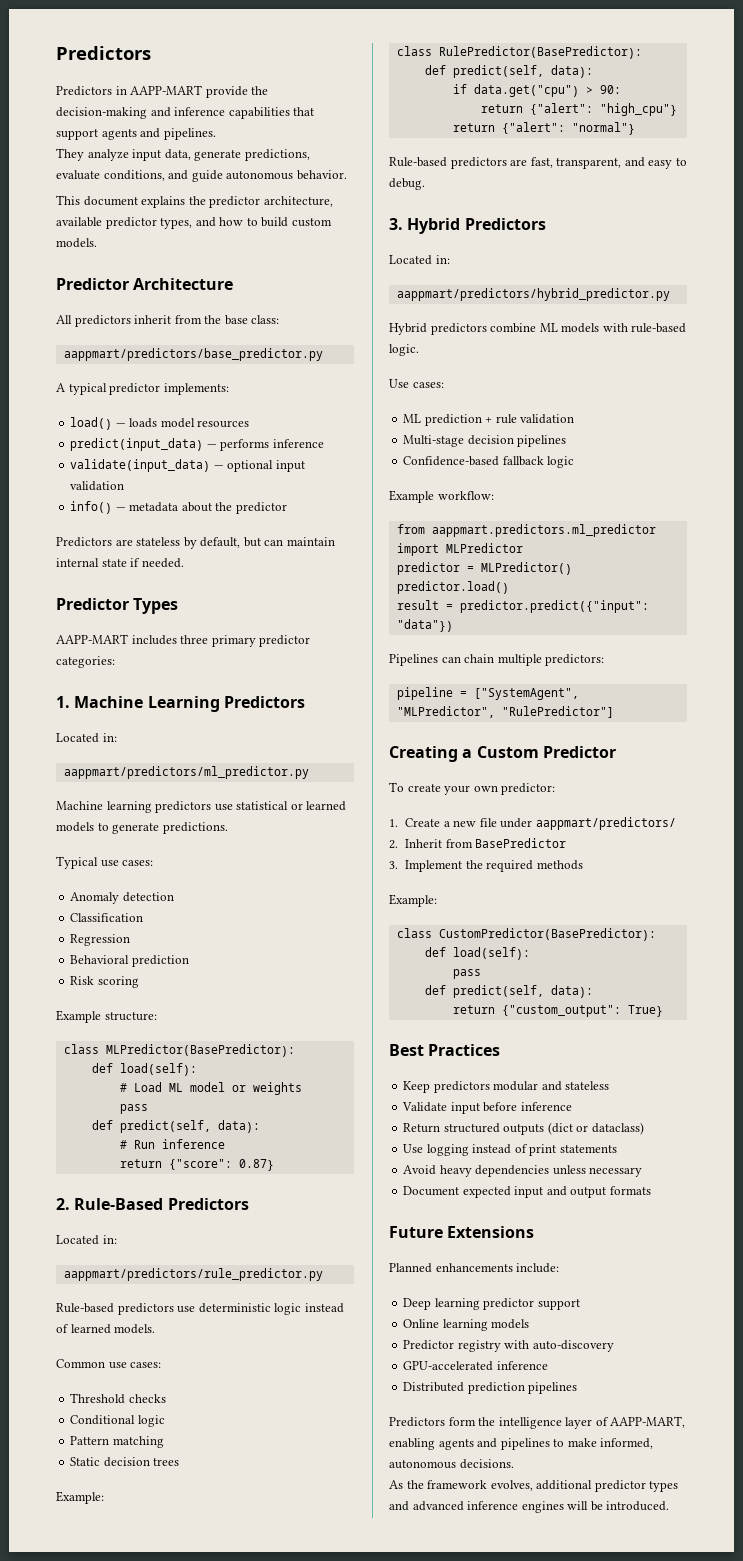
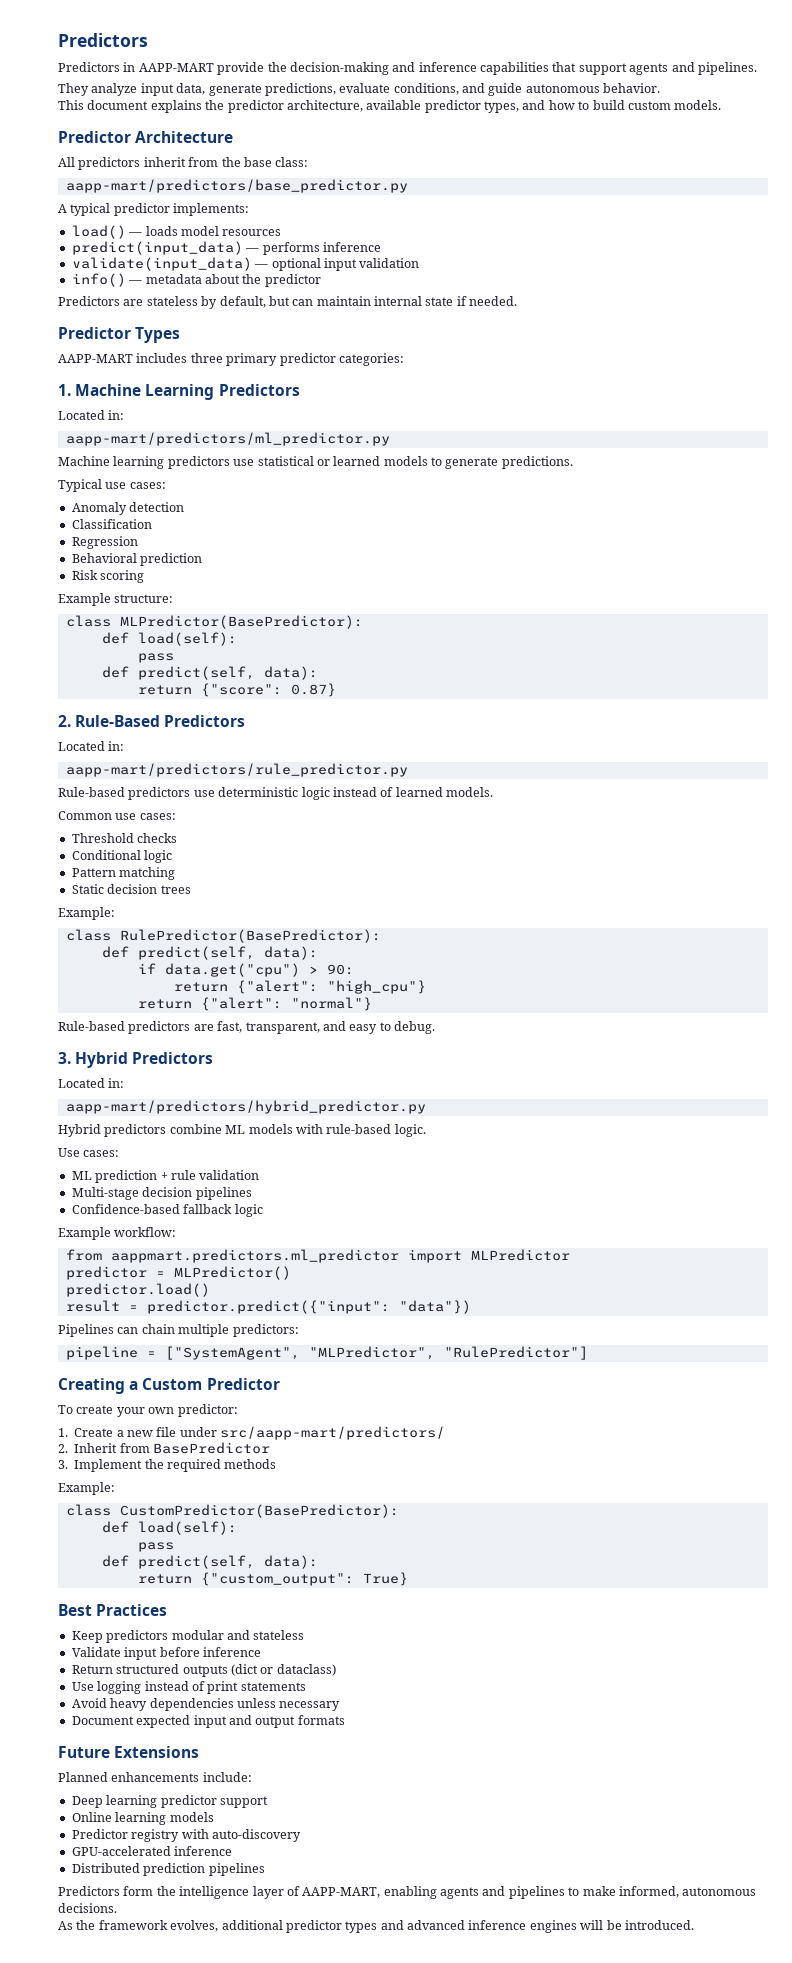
- aappmart/predictors/base_predictor.py
+ aapp-mart/predictors/base_predictor.py
- aappmart/predictors/ml_predictor.py
+ aapp-mart/predictors/ml_predictor.py
  class MLPredictor(BasePredictor):
  def load(self):
- # Load ML model or weights
  pass
  def predict(self, data):
- # Run inference
- aappmart/predictors/rule_predictor.py
+ aapp-mart/predictors/rule_predictor.py
- aappmart/predictors/hybrid_predictor.py
+ aapp-mart/predictors/hybrid_predictor.py
- 1. Create a new file under aappmart/predictors/
+ 1. Create a new file under src/aapp-mart/predictors/

